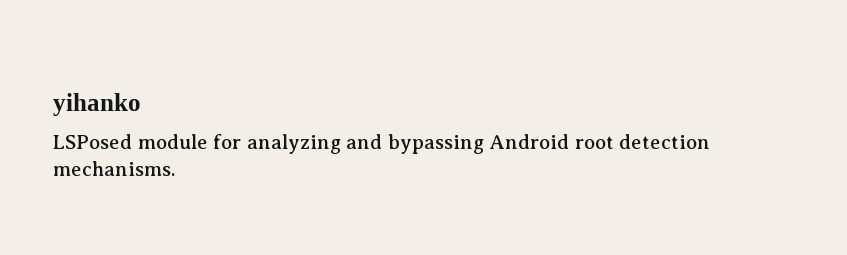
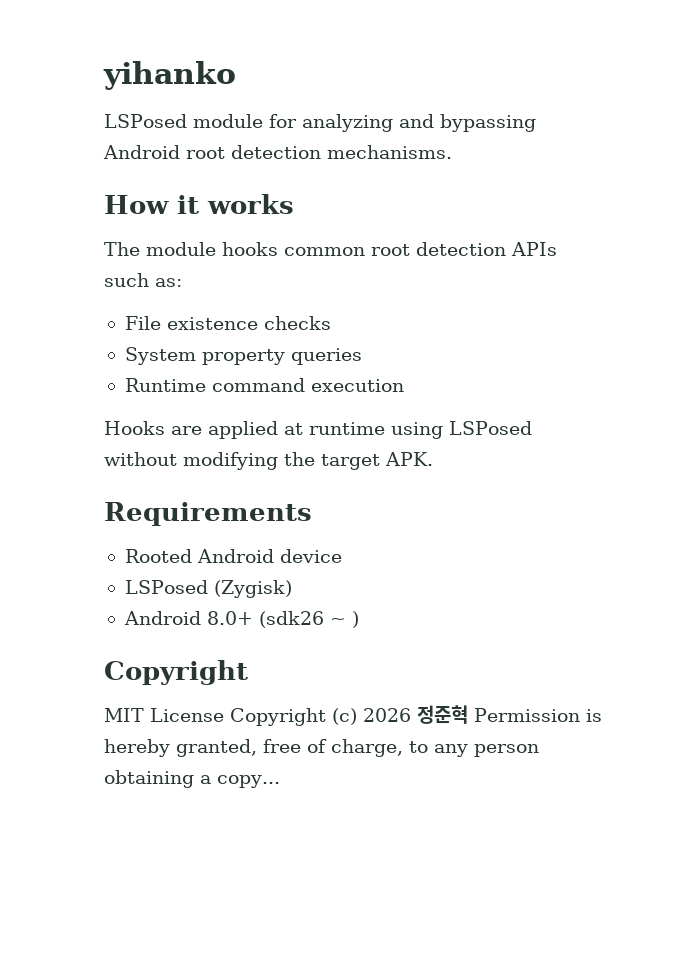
+ How it works
+ The module hooks common root detection APIs such as:
+ File existence checks
+ System property queries
+ Runtime command execution
+ Hooks are applied at runtime using LSPosed without modifying the target APK.
+ Requirements
+ Rooted Android device
+ LSPosed (Zygisk)
+ Android 8.0+ (sdk26 ~ )
+ Copyright
+ MIT License Copyright (c) 2026 정준혁 Permission is hereby granted, free of charge, to any person obtaining a copy...

